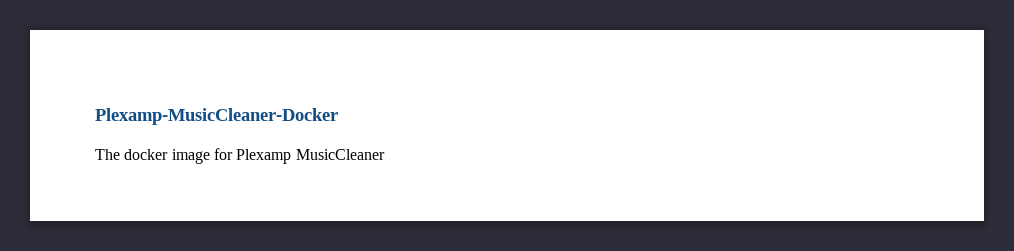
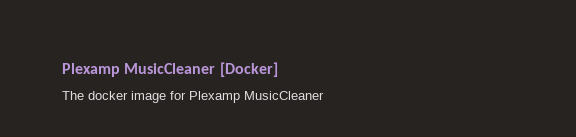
- Plexamp-MusicCleaner-Docker
+ Plexamp MusicCleaner [Docker]

